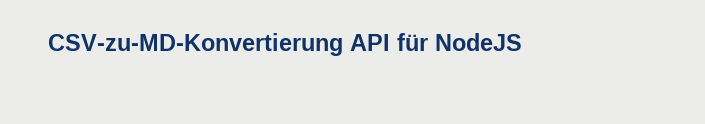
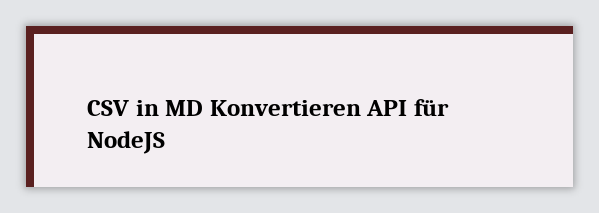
- CSV-zu-MD-Konvertierung API für NodeJS
+ CSV in MD Konvertieren API für NodeJS

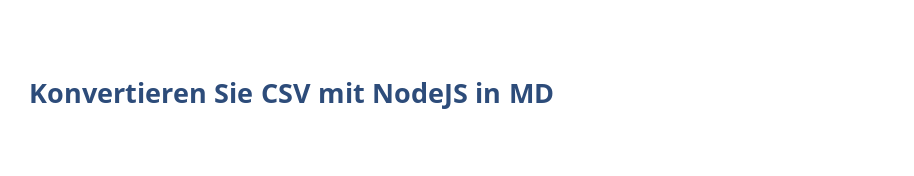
- CSV in MD Konvertieren API für NodeJS
+ Konvertieren Sie CSV mit NodeJS in MD

